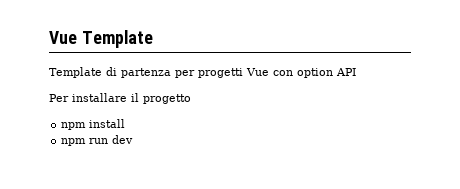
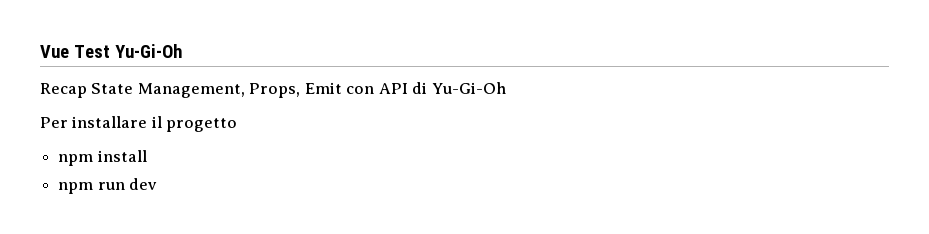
- Vue Template
- Template di partenza per progetti Vue con option API
+ Vue Test Yu-Gi-Oh
+ Recap State Management, Props, Emit con API di Yu-Gi-Oh

